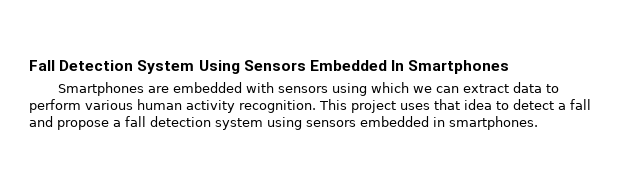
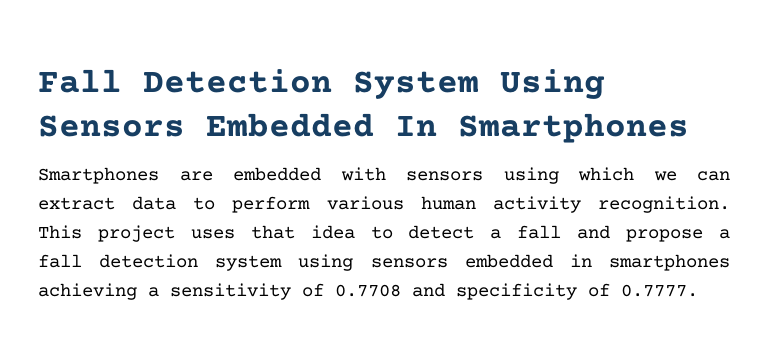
- This project uses that idea to detect a fall and propose a fall detection system using sensors embedded in smartphones.
+ This project uses that idea to detect a fall and propose a fall detection system using sensors embedded in smartphones achieving a sensitivity of 0.7708 and specificity of 0.7777.

